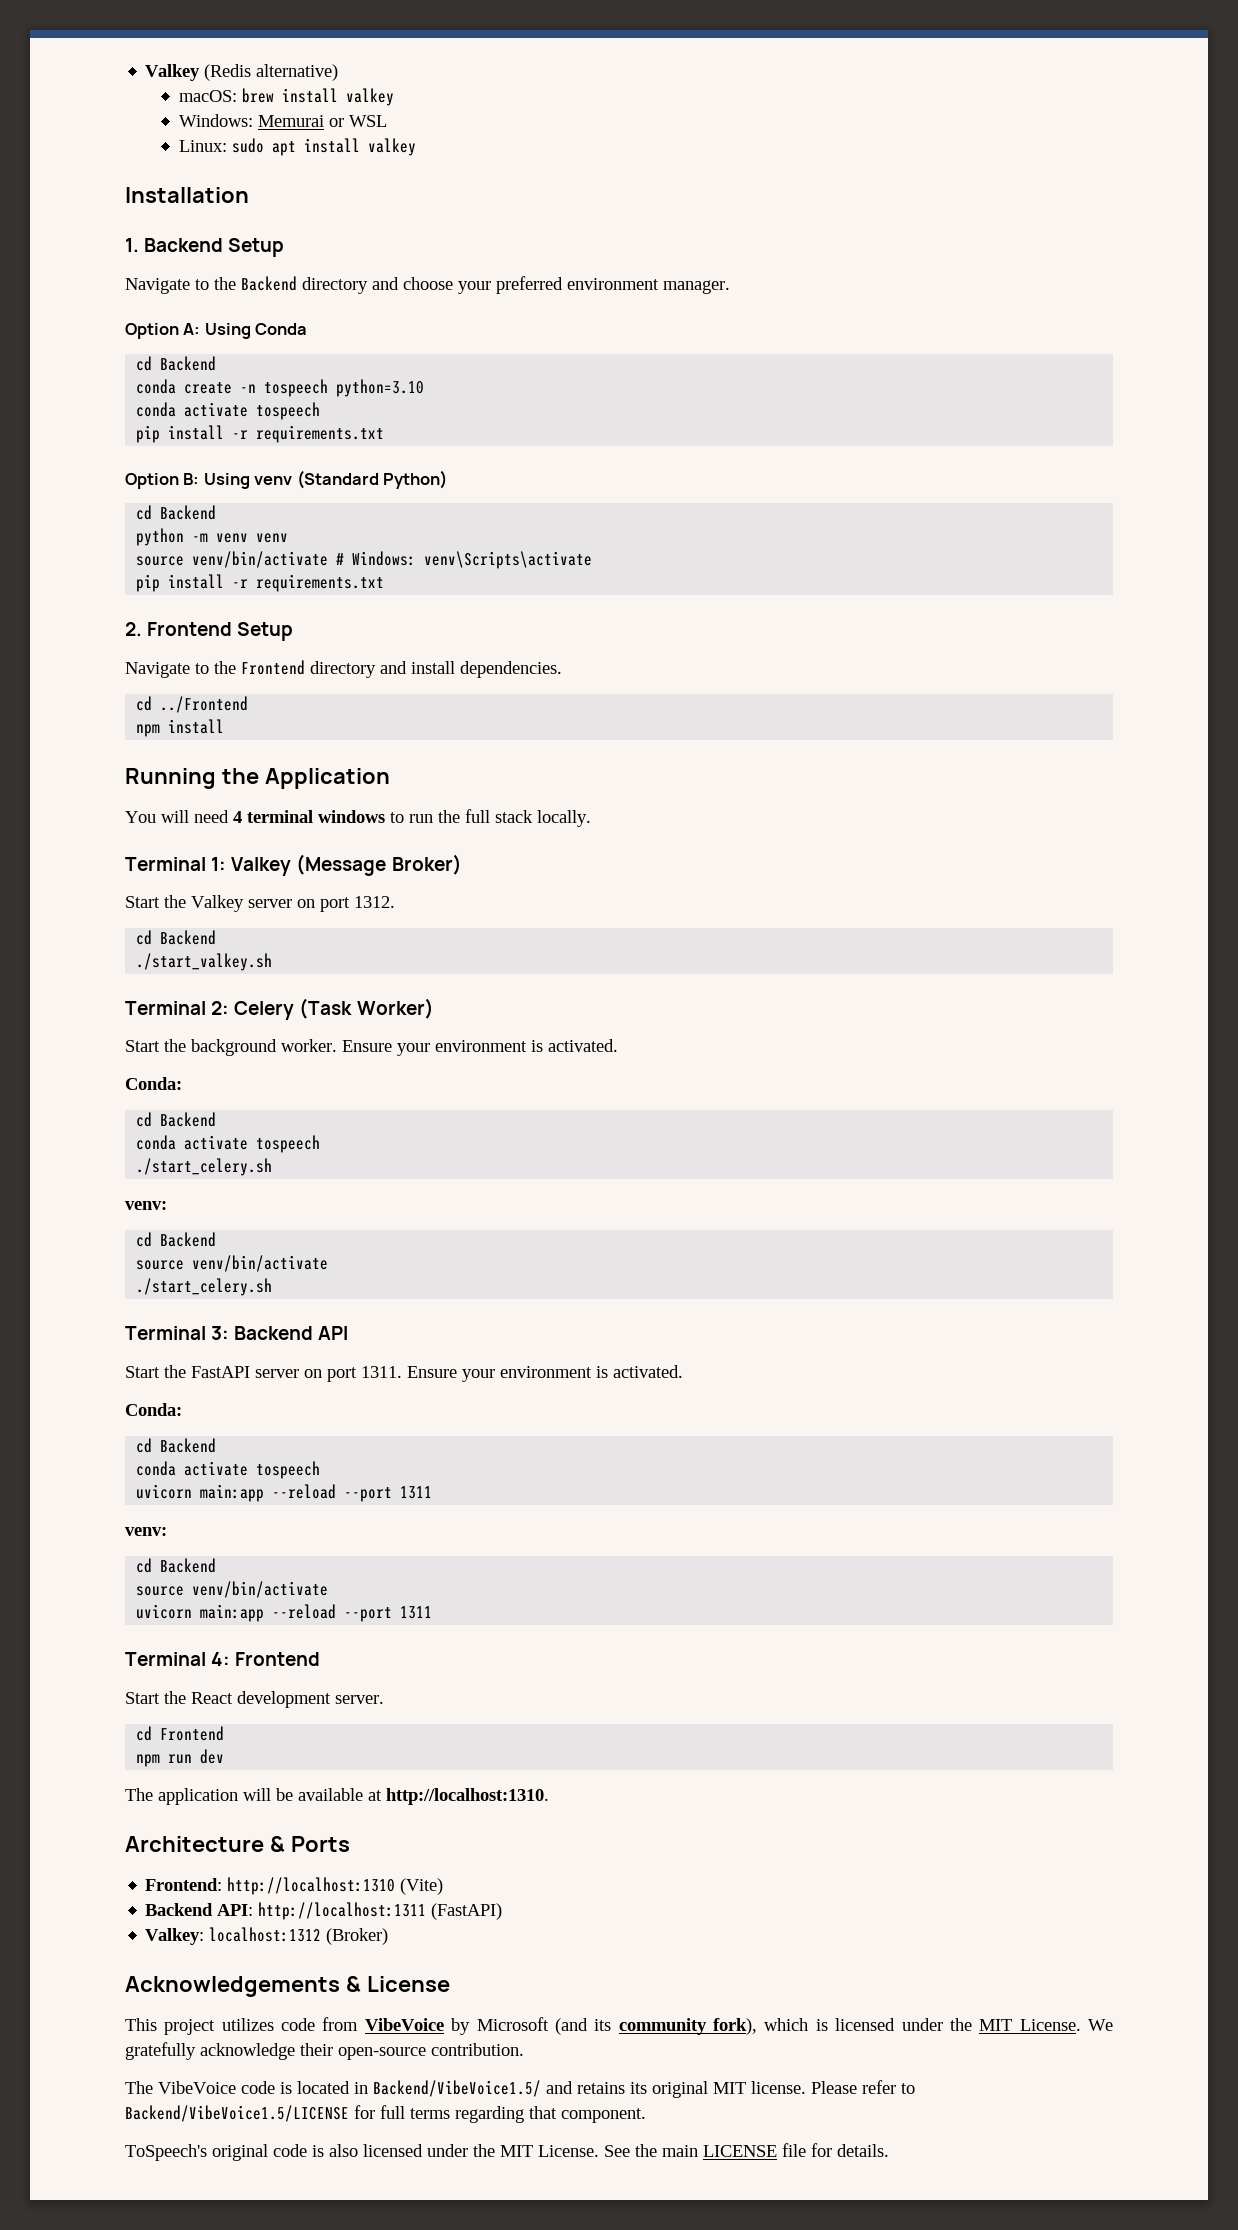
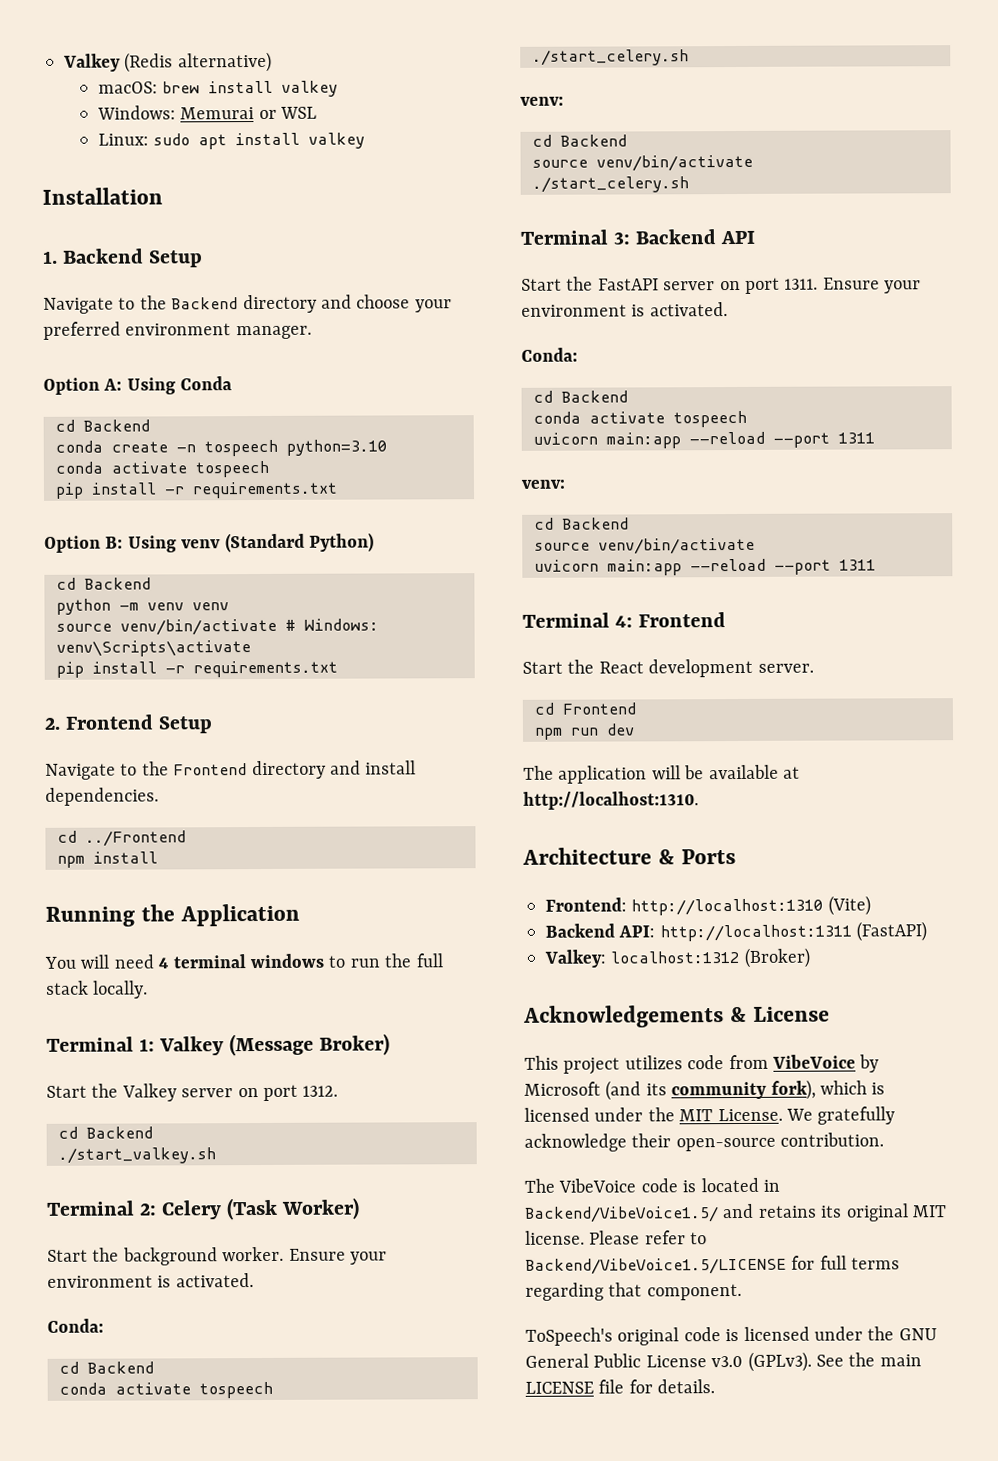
- ToSpeech's original code is also licensed under the MIT License.
+ ToSpeech's original code is licensed under the GNU General Public License v3.0 (GPLv3).

